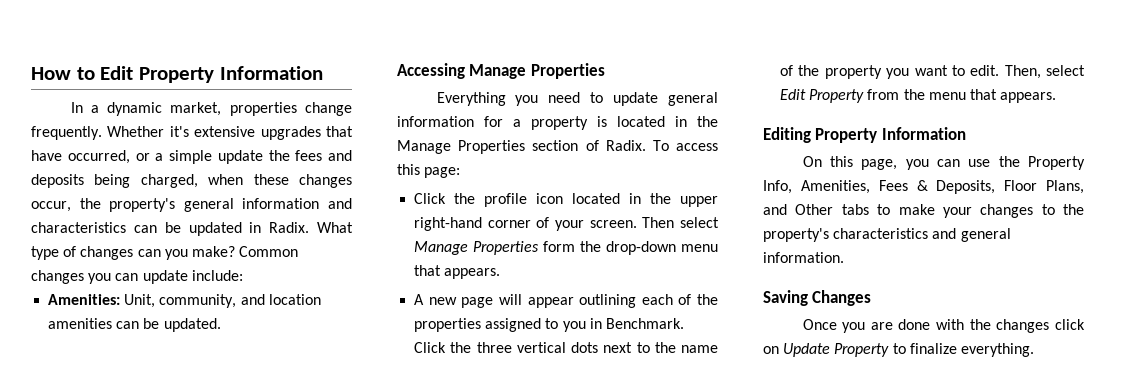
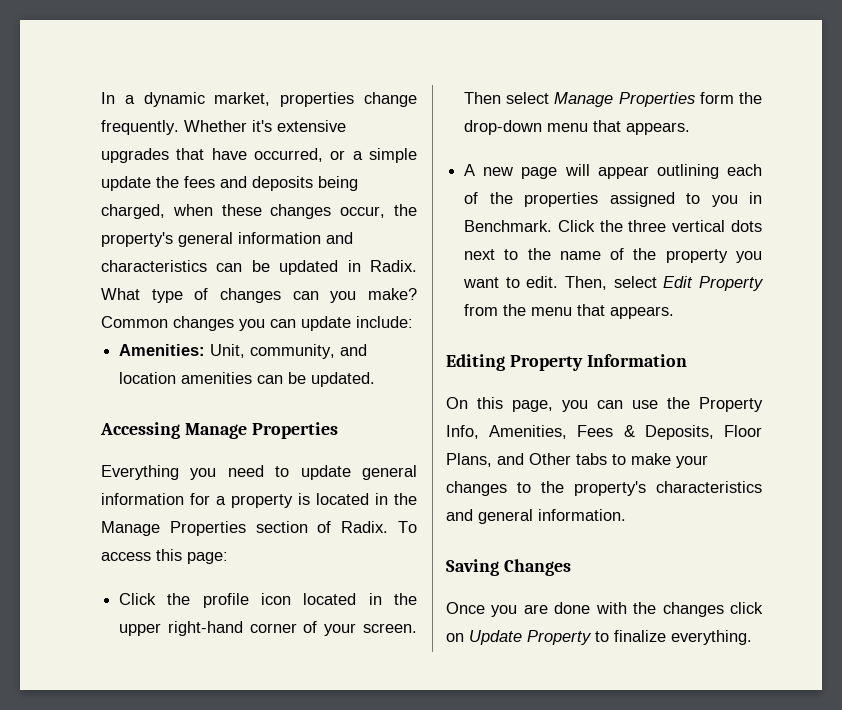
- How to Edit Property Information

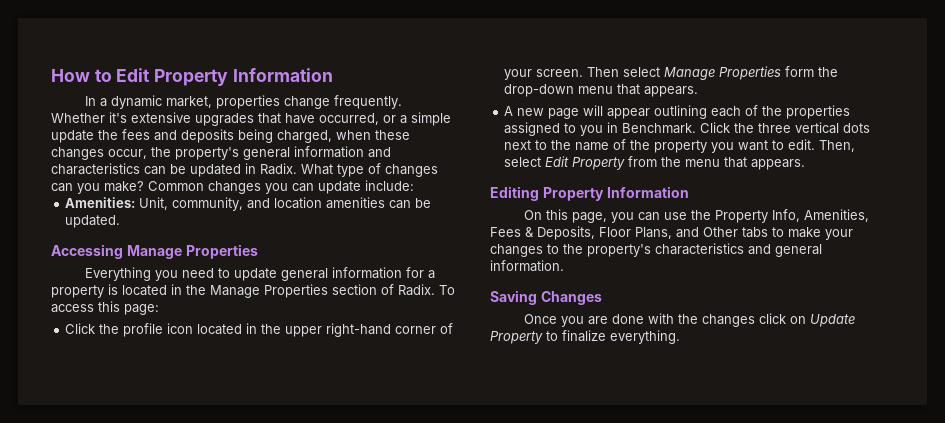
+ How to Edit Property Information

